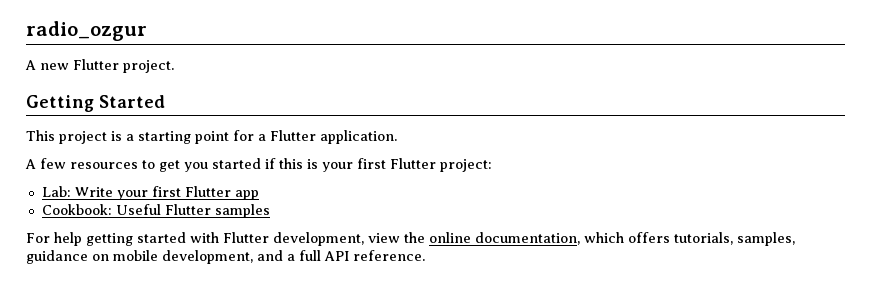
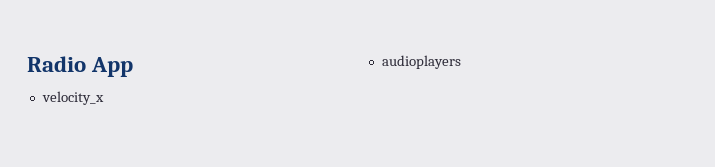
- radio_ozgur
- A new Flutter project.
- Getting Started
- This project is a starting point for a Flutter application.
- A few resources to get you started if this is your first Flutter project:
- Lab: Write your first Flutter app
- Cookbook: Useful Flutter samples
- For help getting started with Flutter development, view the online documentation, which offers tutorials, samples, guidance on mobile development, and a full API reference.
+ Radio App
+ velocity_x
+ audioplayers

